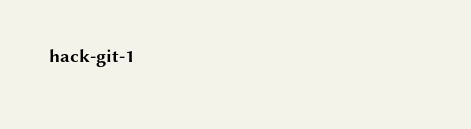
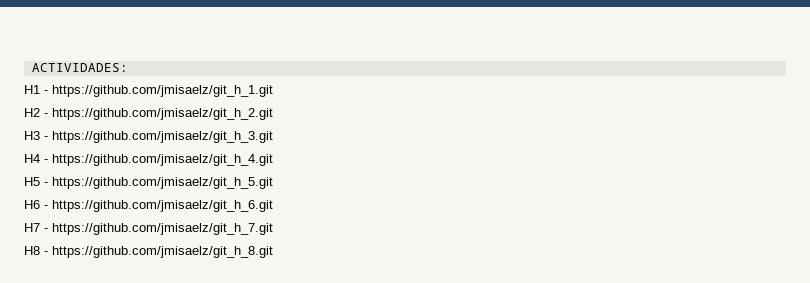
- hack-git-1
+ ACTIVIDADES:
+ H1 - https://github.com/jmisaelz/git_h_1.git
+ H2 - https://github.com/jmisaelz/git_h_2.git
+ H3 - https://github.com/jmisaelz/git_h_3.git
+ H4 - https://github.com/jmisaelz/git_h_4.git
+ H5 - https://github.com/jmisaelz/git_h_5.git
+ H6 - https://github.com/jmisaelz/git_h_6.git
+ H7 - https://github.com/jmisaelz/git_h_7.git
+ H8 - https://github.com/jmisaelz/git_h_8.git

